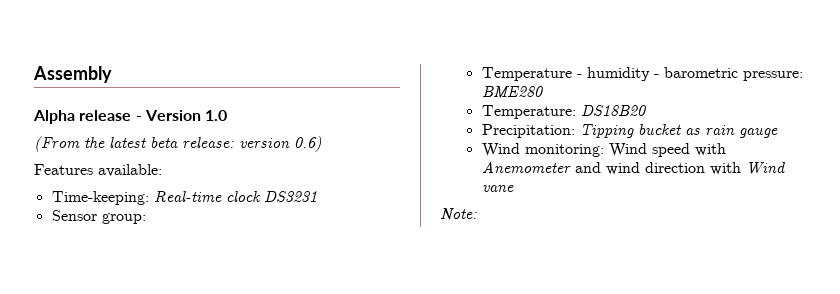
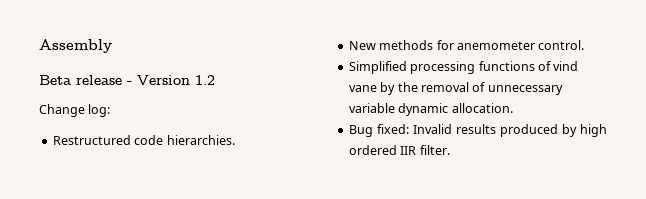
- Alpha release - Version 1.0
- (From the latest beta release: version 0.6)
- Features available:
- Time-keeping: Real-time clock DS3231
- Sensor group:
- Temperature - humidity - barometric pressure: BME280
- Temperature: DS18B20
- Precipitation: Tipping bucket as rain gauge
- Wind monitoring: Wind speed with Anemometer and wind direction with Wind vane
- Note:
+ Beta release - Version 1.2
+ Change log:
+ Restructured code hierarchies.
+ New methods for anemometer control.
+ Simplified processing functions of vind vane by the removal of unnecessary variable dynamic allocation.
+ Bug fixed: Invalid results produced by high ordered IIR filter.

